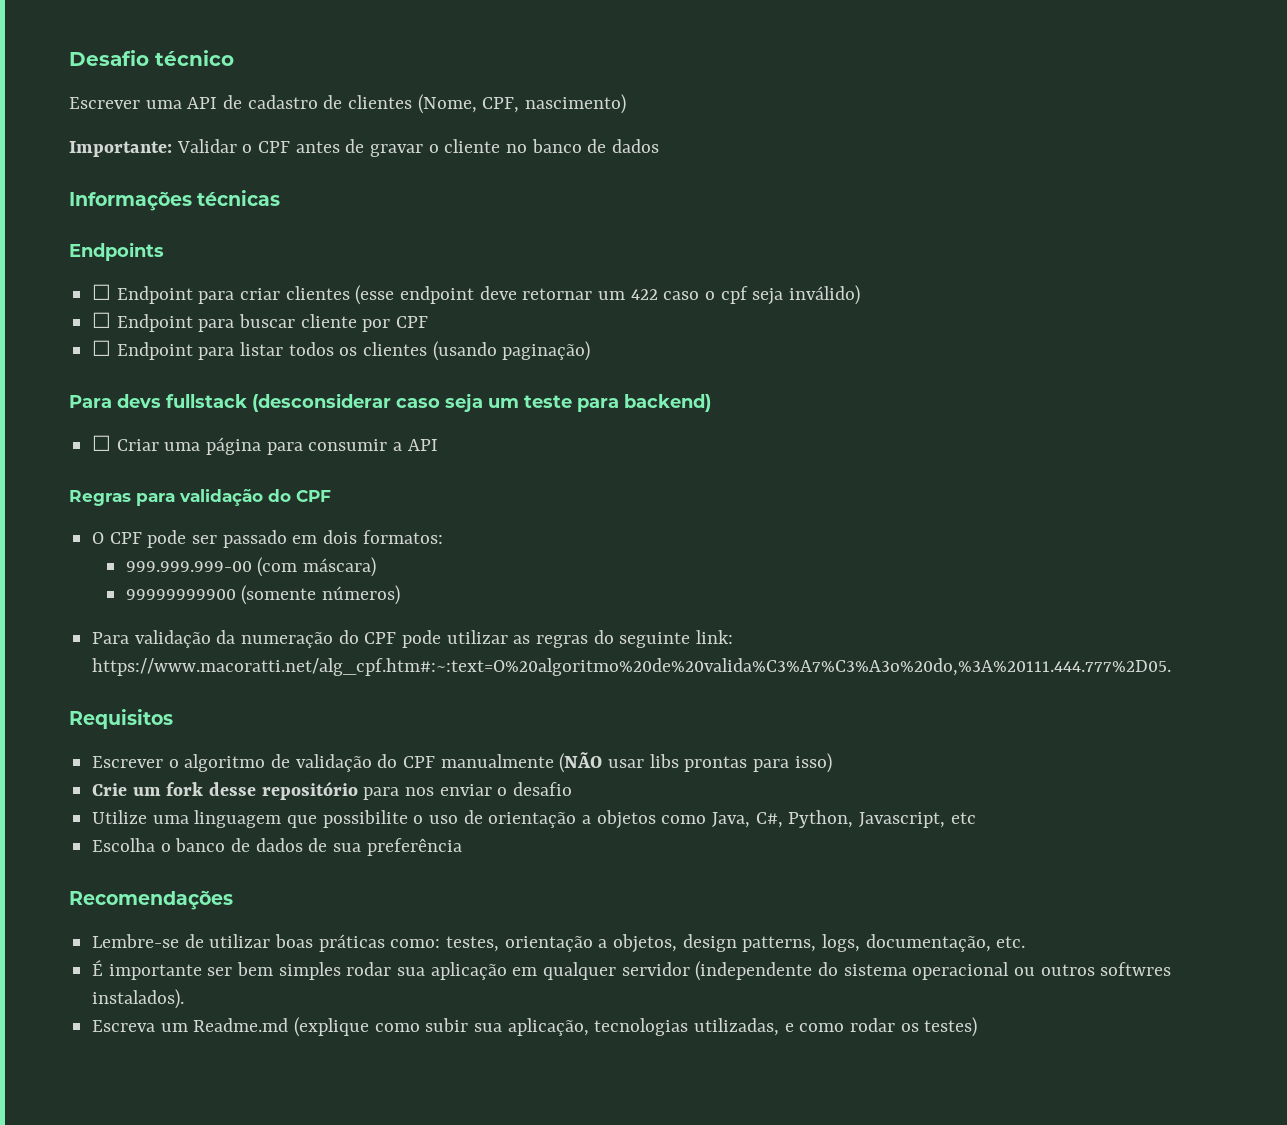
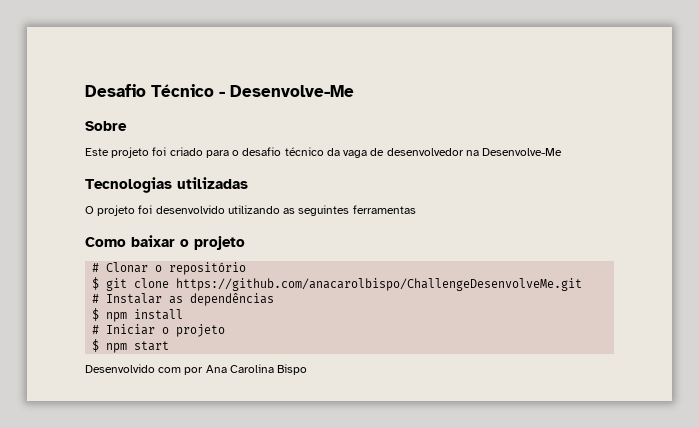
- Desafio técnico
- Escrever uma API de cadastro de clientes (Nome, CPF, nascimento)
- Importante: Validar o CPF antes de gravar o cliente no banco de dados
- Informações técnicas
- Endpoints
- ☐ Endpoint para criar clientes (esse endpoint deve retornar um 422 caso o cpf seja inválido)
- ☐ Endpoint para buscar cliente por CPF
- ☐ Endpoint para listar todos os clientes (usando paginação)
- Para devs fullstack (desconsiderar caso seja um teste para backend)
- ☐ Criar uma página para consumir a API
- Regras para validação do CPF
- O CPF pode ser passado em dois formatos:
- 999.999.999-00 (com máscara)
- 99999999900 (somente números)
- Para validação da numeração do CPF pode utilizar as regras do seguinte link: https://www.macoratti.net/alg_cpf.htm#:~:text=O%20algoritmo%20de%20valida%C3%A7%C3%A3o%20do,%3A%20111.444.777%2D05.
- Requisitos
- Escrever o algoritmo de validação do CPF manualmente (NÃO usar libs prontas para isso)
- Crie um fork desse repositório para nos enviar o desafio
- Utilize uma linguagem que possibilite o uso de orientação a objetos como Java, C#, Python, Javascript, etc
- Escolha o banco de dados de sua preferência
- Recomendações
- Lembre-se de utilizar boas práticas como: testes, orientação a objetos, design patterns, logs, documentação, etc.
- É importante ser bem simples rodar sua aplicação em qualquer servidor (independente do sistema operacional ou outros softwres instalados).
- Escreva um Readme.md (explique como subir sua aplicação, tecnologias utilizadas, e como rodar os testes)
+ Desafio Técnico - Desenvolve-Me
+ Sobre
+ Este projeto foi criado para o desafio técnico da vaga de desenvolvedor na Desenvolve-Me
+ Tecnologias utilizadas
+ O projeto foi desenvolvido utilizando as seguintes ferramentas
+ Como baixar o projeto
+ # Clonar o repositório
+ $ git clone https://github.com/anacarolbispo/ChallengeDesenvolveMe.git
+ # Instalar as dependências
+ $ npm install
+ # Iniciar o projeto
+ $ npm start
+ Desenvolvido com por Ana Carolina Bispo

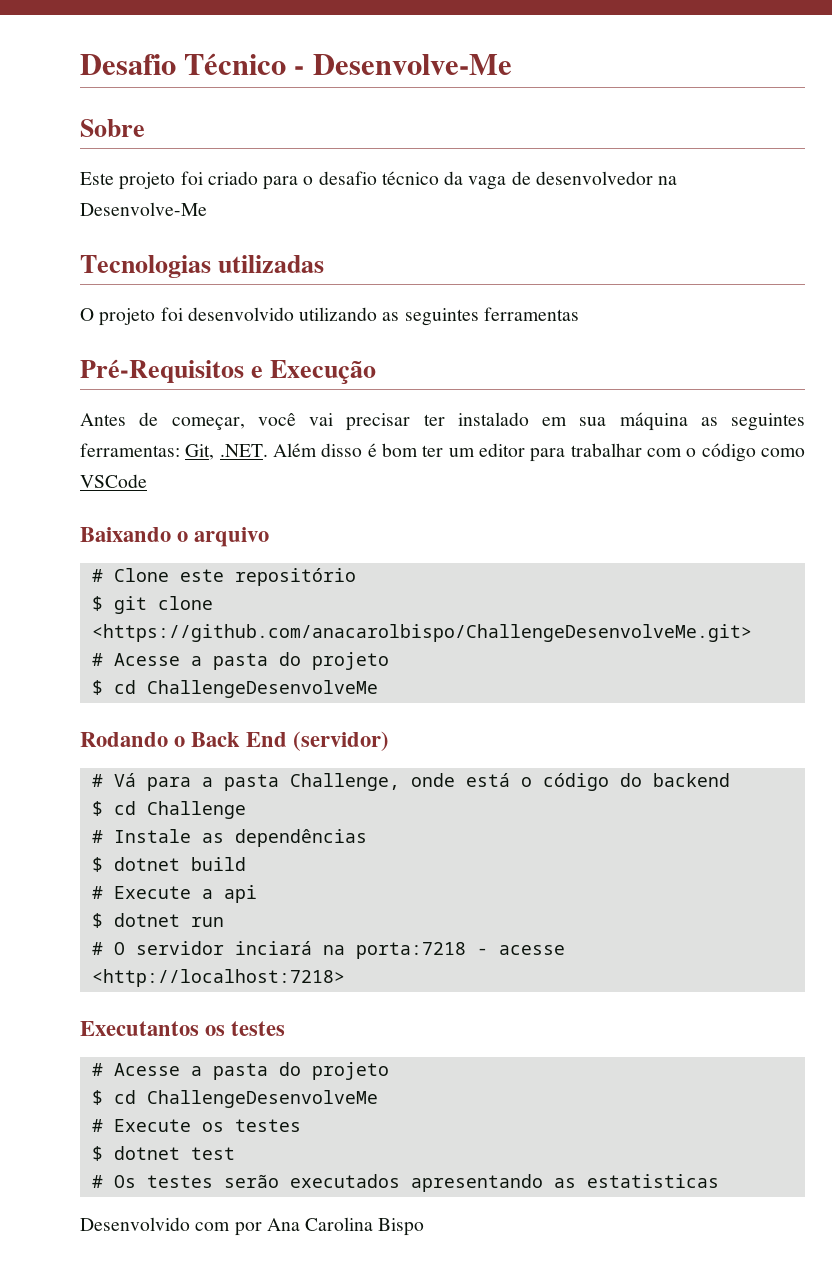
- Como baixar o projeto
- # Clonar o repositório
+ Pré-Requisitos e Execução
+ Antes de começar, você vai precisar ter instalado em sua máquina as seguintes ferramentas: Git, .NET. Além disso é bom ter um editor para trabalhar com o código como VSCode
+ Baixando o arquivo
+ # Clone este repositório
- $ git clone https://github.com/anacarolbispo/ChallengeDesenvolveMe.git
- # Instalar as dependências
+ $ git clone <https://github.com/anacarolbispo/ChallengeDesenvolveMe.git>
+ # Acesse a pasta do projeto
+ $ cd ChallengeDesenvolveMe
+ Rodando o Back End (servidor)
+ # Vá para a pasta Challenge, onde está o código do backend
+ $ cd Challenge
+ # Instale as dependências
- $ npm install
- # Iniciar o projeto
- $ npm start
+ $ dotnet build
+ # Execute a api
+ $ dotnet run
+ # O servidor inciará na porta:7218 - acesse <http://localhost:7218>
+ Executantos os testes
+ # Acesse a pasta do projeto
+ $ cd ChallengeDesenvolveMe
+ # Execute os testes
+ $ dotnet test
+ # Os testes serão executados apresentando as estatisticas

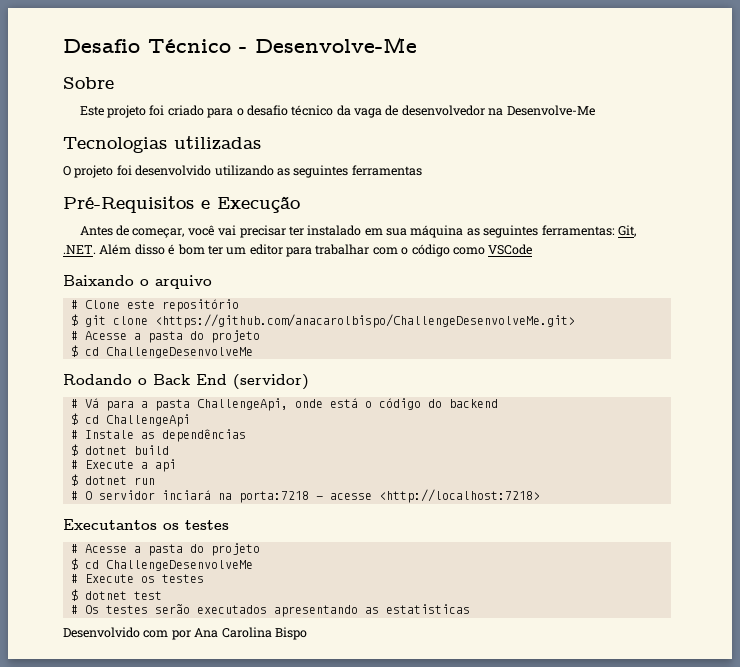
- # Vá para a pasta Challenge, onde está o código do backend
+ # Vá para a pasta ChallengeApi, onde está o código do backend
- $ cd Challenge
+ $ cd ChallengeApi

